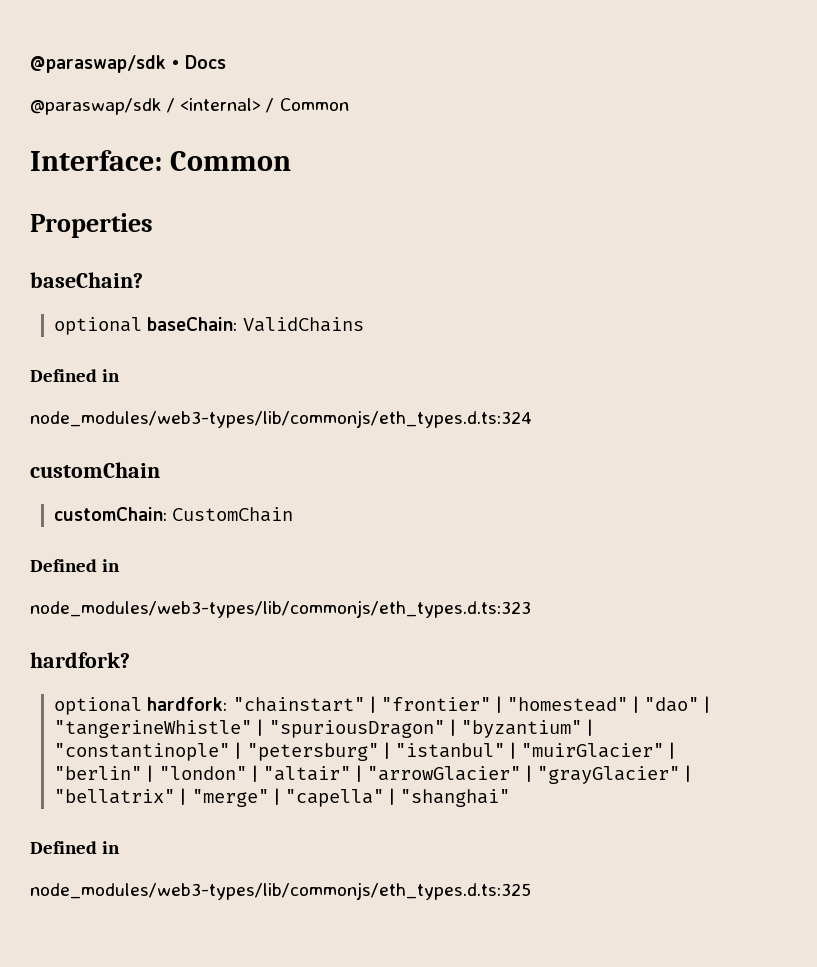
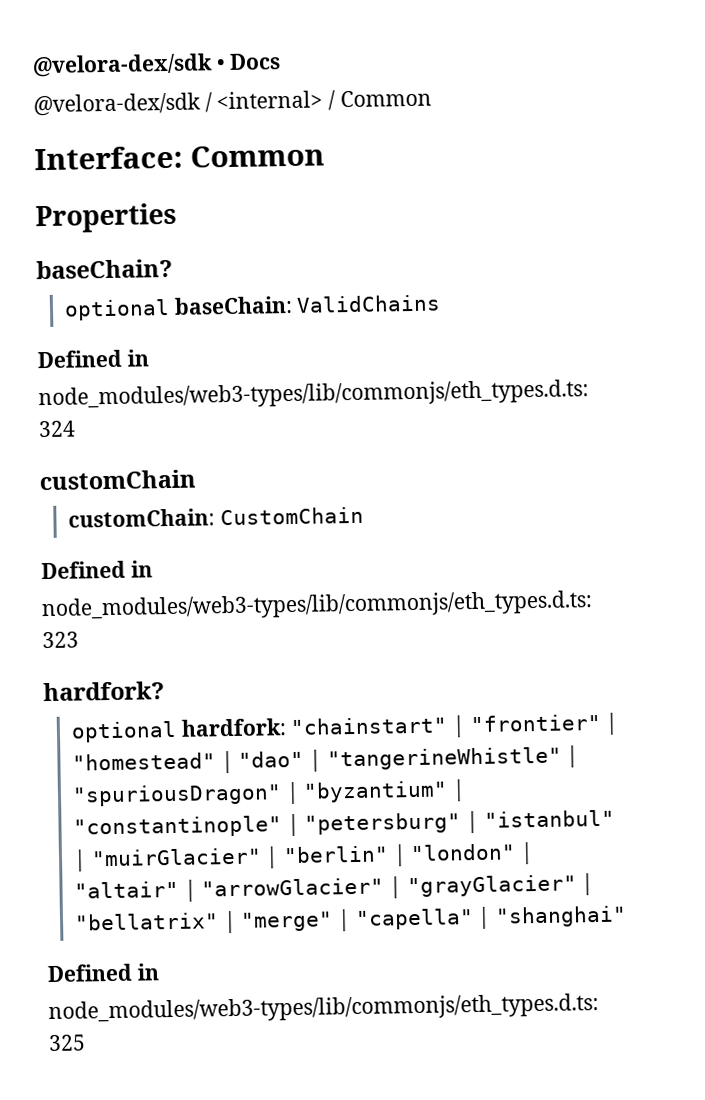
- @paraswap/sdk • Docs
+ @velora-dex/sdk • Docs
- @paraswap/sdk / <internal> / Common
+ @velora-dex/sdk / <internal> / Common

